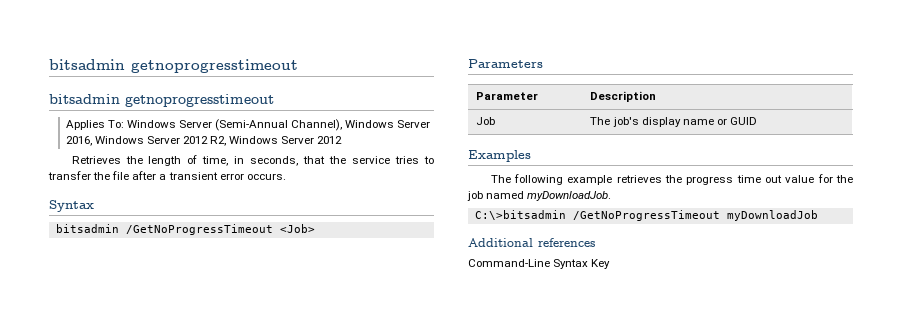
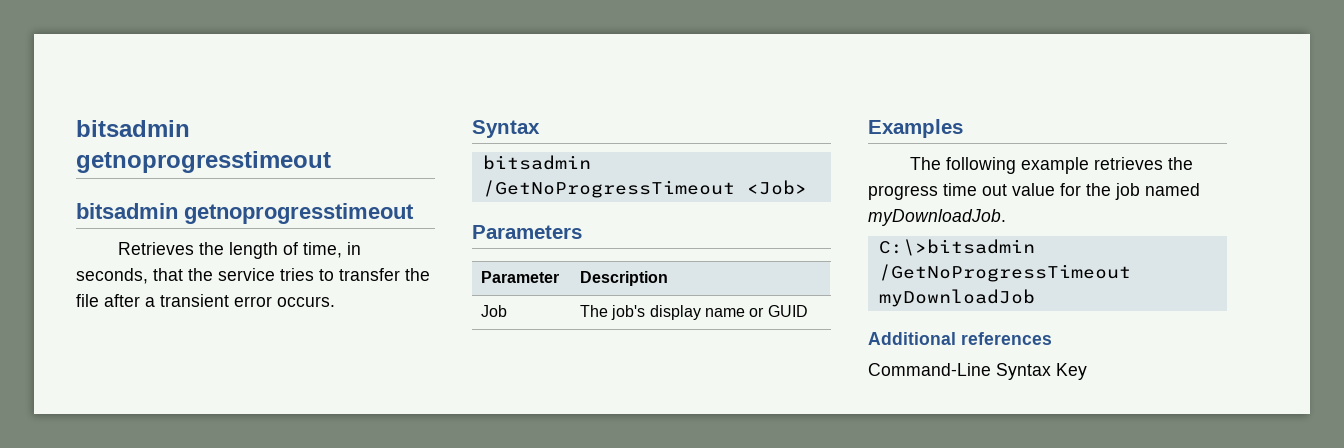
- Applies To: Windows Server (Semi-Annual Channel), Windows Server 2016, Windows Server 2012 R2, Windows Server 2012

